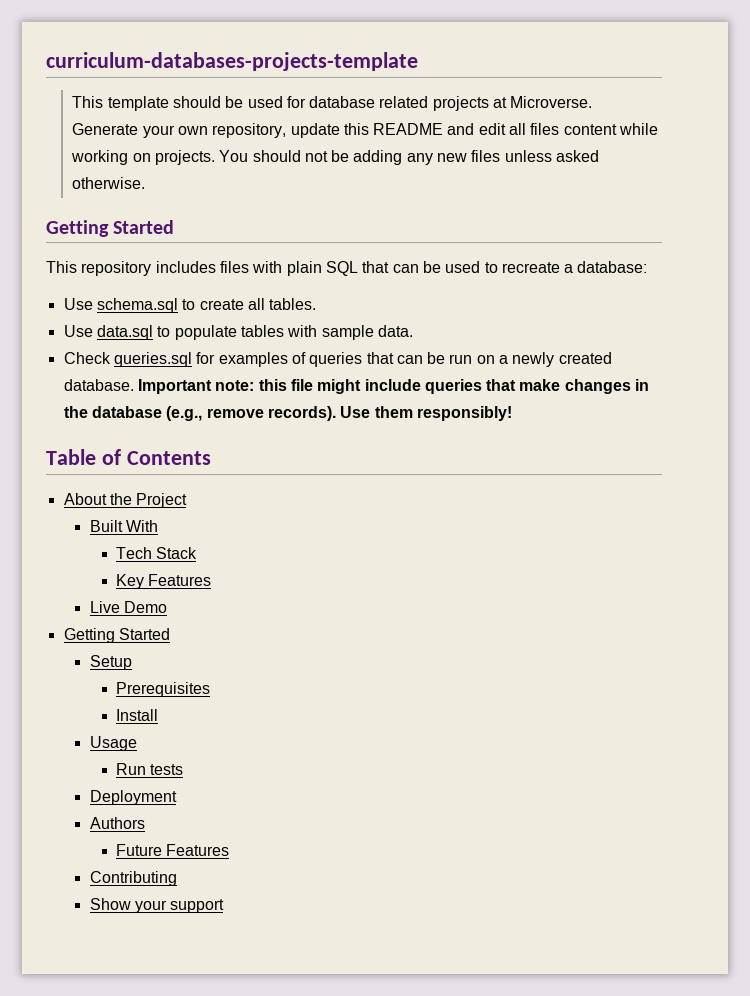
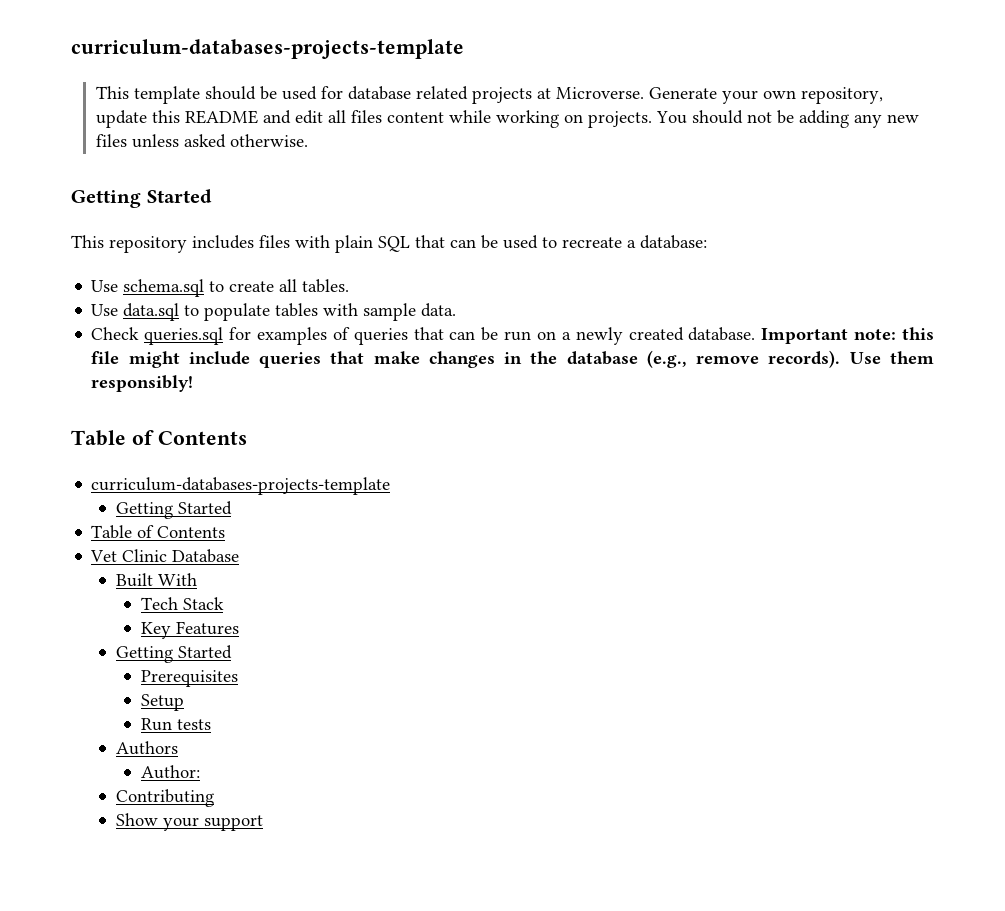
  Use them responsibly!
  Table of Contents
- About the Project
+ curriculum-databases-projects-template
+ Getting Started
+ Table of Contents
+ Vet Clinic Database
  Key Features
- Live Demo
  Getting Started
- Setup
- Install
- Usage
+ Setup
- Deployment
- Future Features
+ Author:

